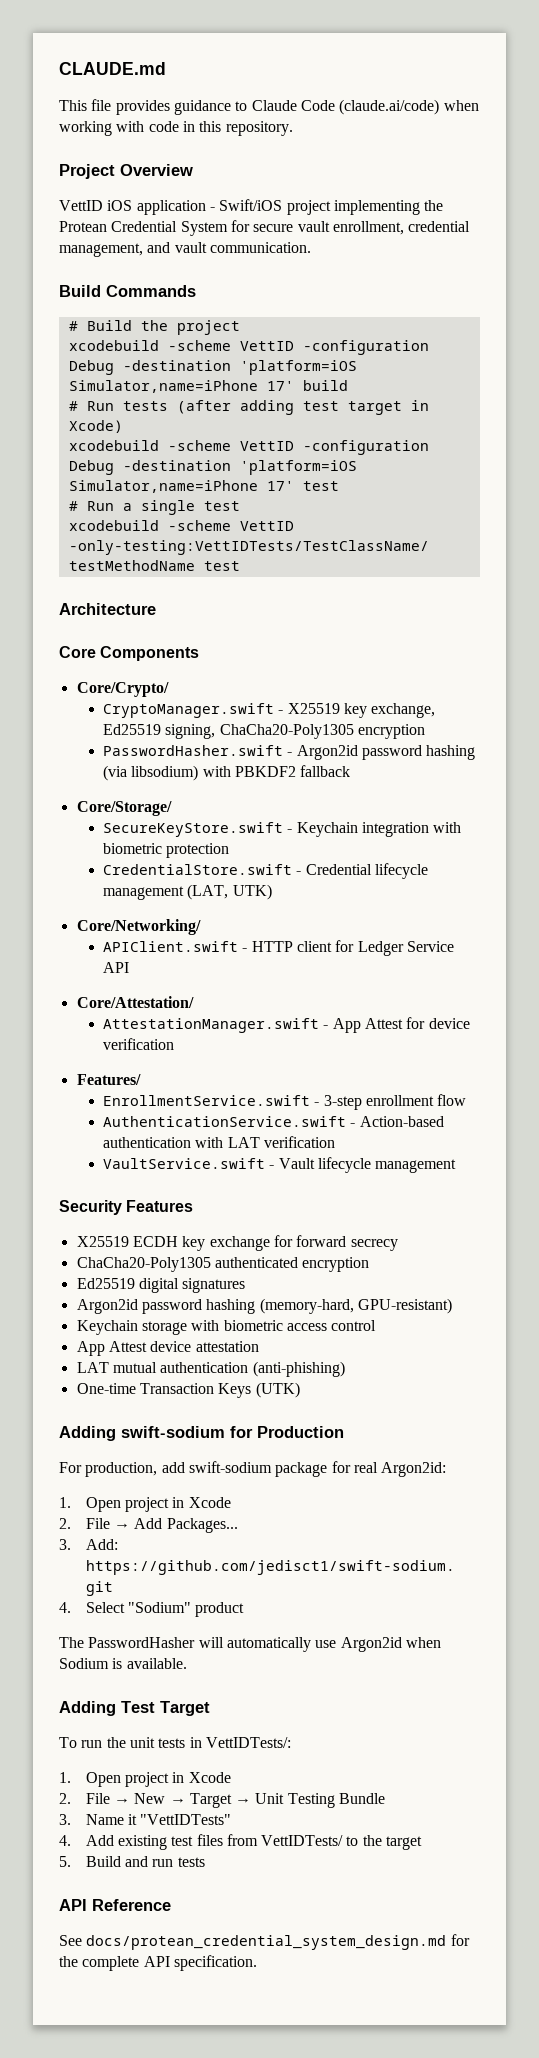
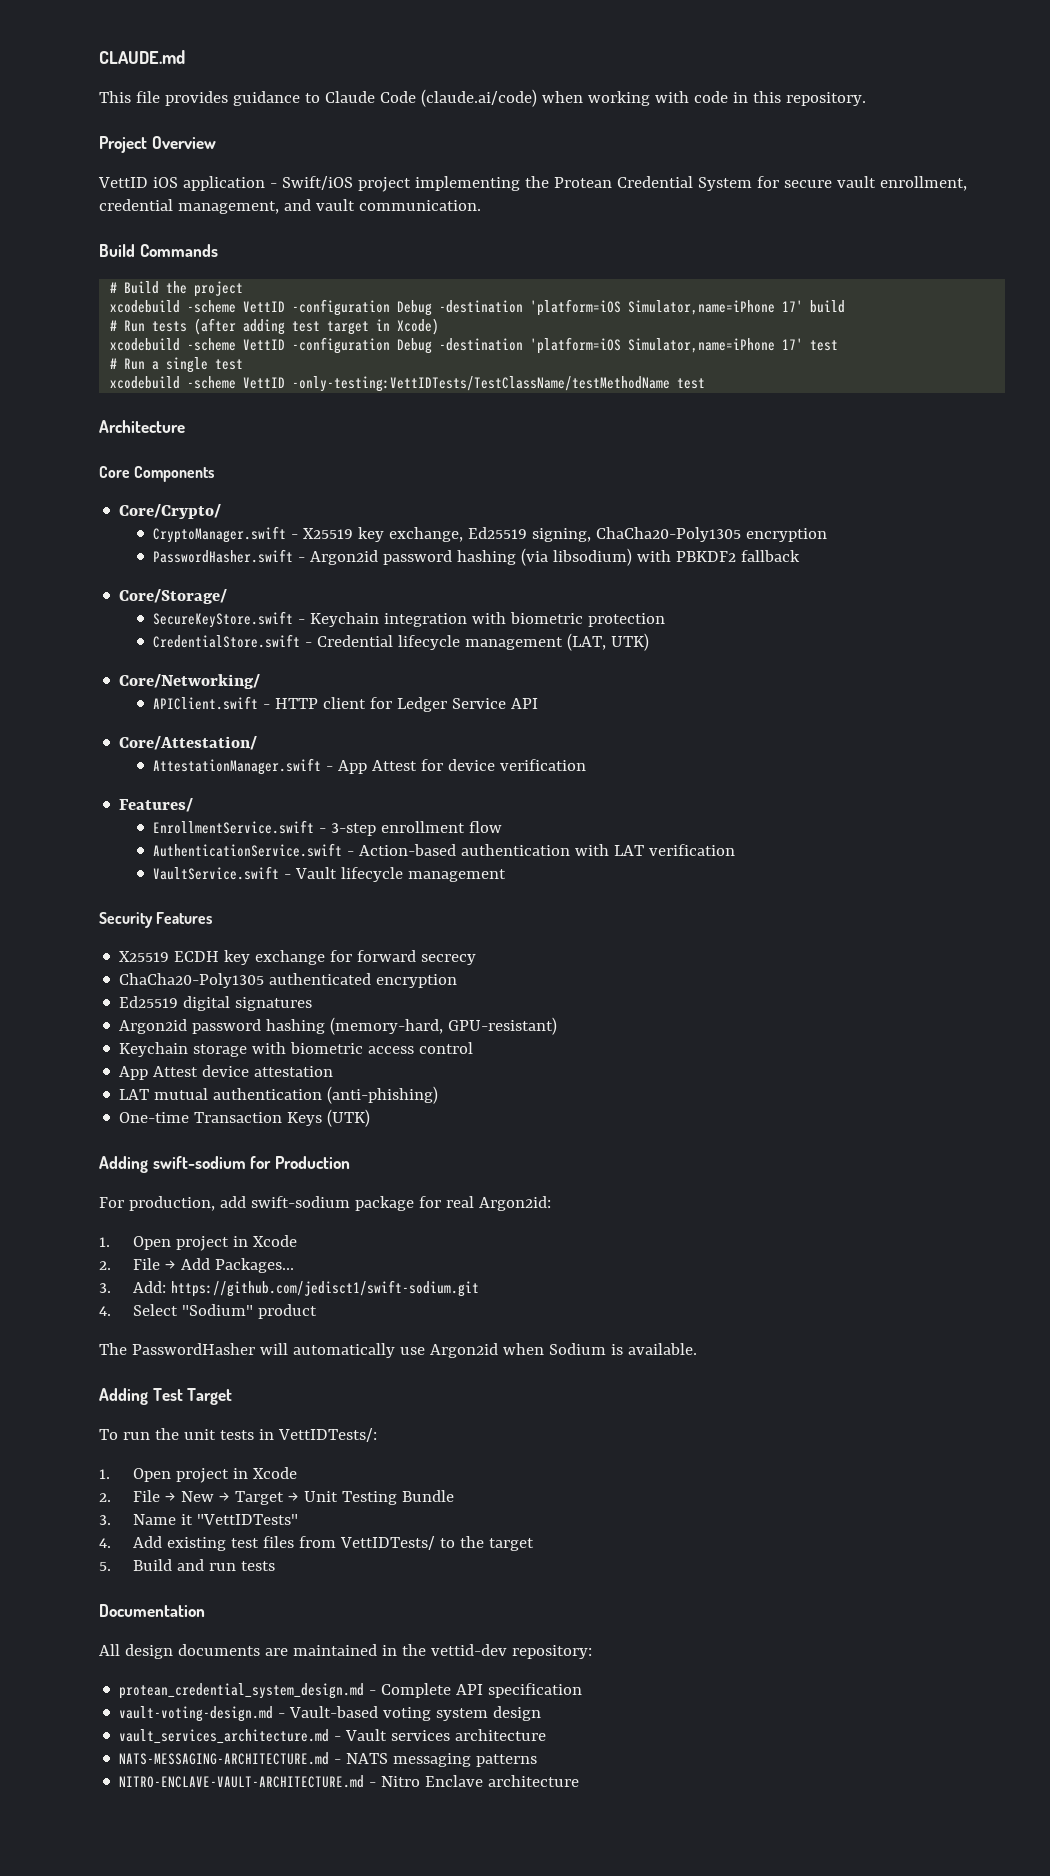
- API Reference
- See docs/protean_credential_system_design.md for the complete API specification.
+ Documentation
+ All design documents are maintained in the vettid-dev repository:
+ protean_credential_system_design.md - Complete API specification
+ vault-voting-design.md - Vault-based voting system design
+ vault_services_architecture.md - Vault services architecture
+ NATS-MESSAGING-ARCHITECTURE.md - NATS messaging patterns
+ NITRO-ENCLAVE-VAULT-ARCHITECTURE.md - Nitro Enclave architecture

